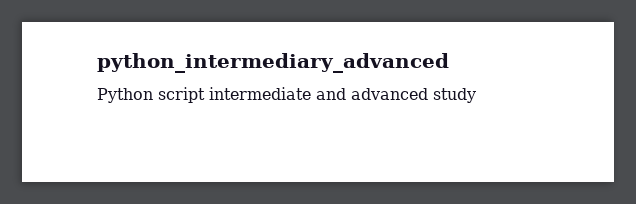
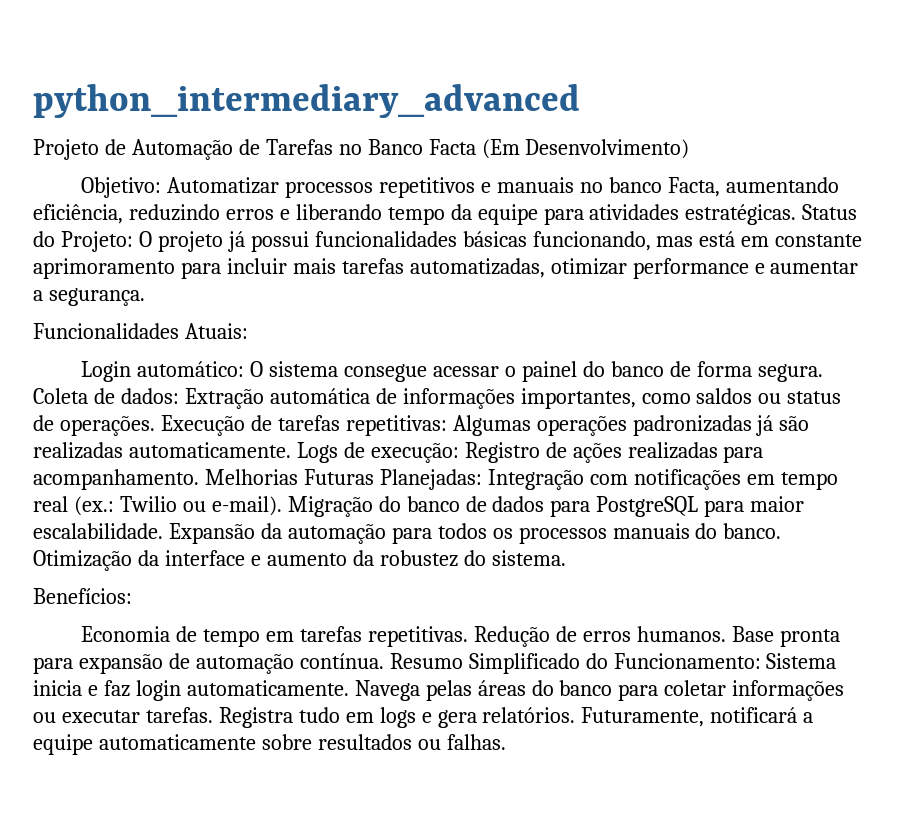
- Python script intermediate and advanced study
+ Projeto de Automação de Tarefas no Banco Facta (Em Desenvolvimento)
+ Objetivo: Automatizar processos repetitivos e manuais no banco Facta, aumentando eficiência, reduzindo erros e liberando tempo da equipe para atividades estratégicas. Status do Projeto: O projeto já possui funcionalidades básicas funcionando, mas está em constante aprimoramento para incluir mais tarefas automatizadas, otimizar performance e aumentar a segurança.
+ Funcionalidades Atuais:
+ Login automático: O sistema consegue acessar o painel do banco de forma segura. Coleta de dados: Extração automática de informações importantes, como saldos ou status de operações. Execução de tarefas repetitivas: Algumas operações padronizadas já são realizadas automaticamente. Logs de execução: Registro de ações realizadas para acompanhamento. Melhorias Futuras Planejadas: Integração com notificações em tempo real (ex.: Twilio ou e-mail). Migração do banco de dados para PostgreSQL para maior escalabilidade. Expansão da automação para todos os processos manuais do banco. Otimização da interface e aumento da robustez do sistema.
+ Benefícios:
+ Economia de tempo em tarefas repetitivas. Redução de erros humanos. Base pronta para expansão de automação contínua. Resumo Simplificado do Funcionamento: Sistema inicia e faz login automaticamente. Navega pelas áreas do banco para coletar informações ou executar tarefas. Registra tudo em logs e gera relatórios. Futuramente, notificará a equipe automaticamente sobre resultados ou falhas.

